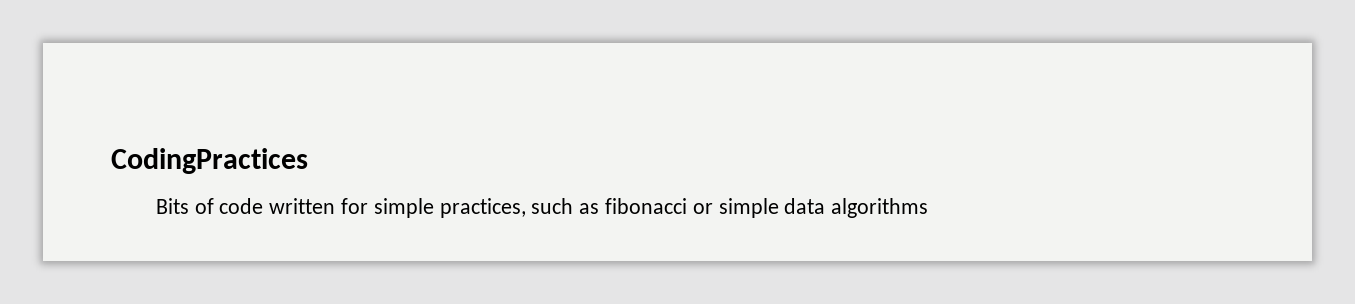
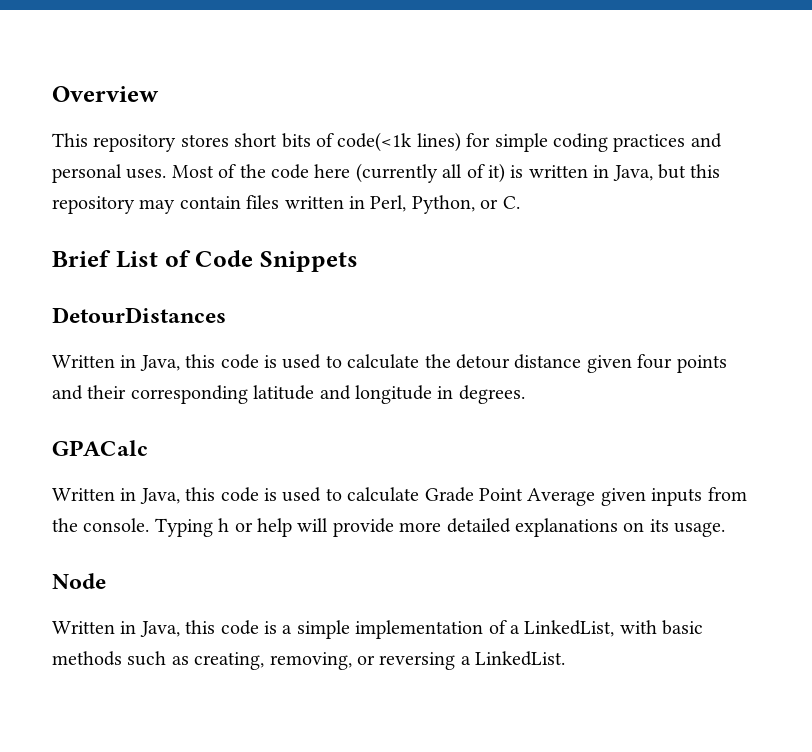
- CodingPractices
- Bits of code written for simple practices, such as fibonacci or simple data algorithms
+ Overview
+ This repository stores short bits of code(<1k lines) for simple coding practices and personal uses. Most of the code here (currently all of it) is written in Java, but this repository may contain files written in Perl, Python, or C.
+ Brief List of Code Snippets
+ DetourDistances
+ Written in Java, this code is used to calculate the detour distance given four points and their corresponding latitude and longitude in degrees.
+ GPACalc
+ Written in Java, this code is used to calculate Grade Point Average given inputs from the console. Typing h or help will provide more detailed explanations on its usage.
+ Node
+ Written in Java, this code is a simple implementation of a LinkedList, with basic methods such as creating, removing, or reversing a LinkedList.

